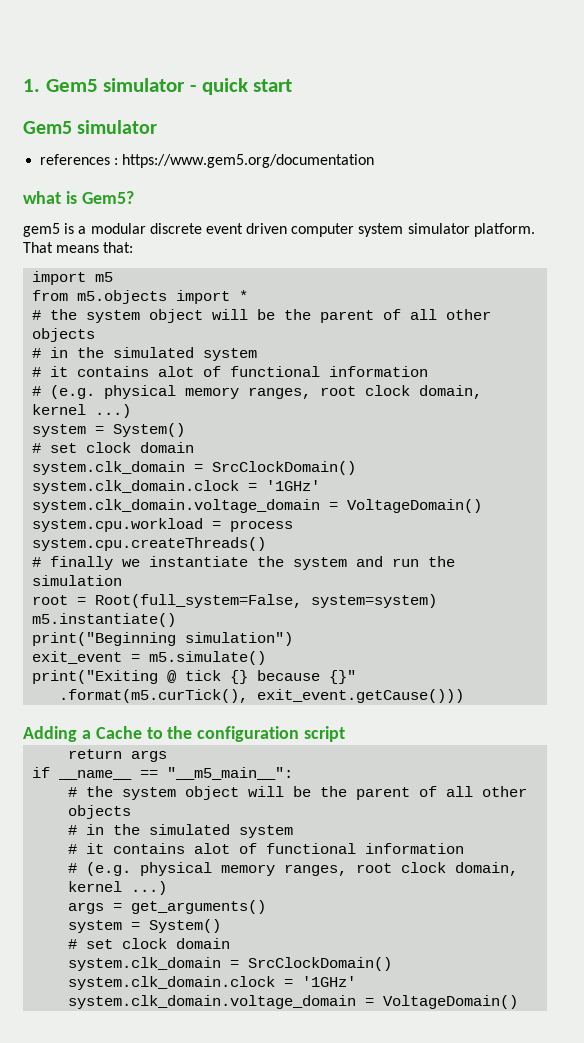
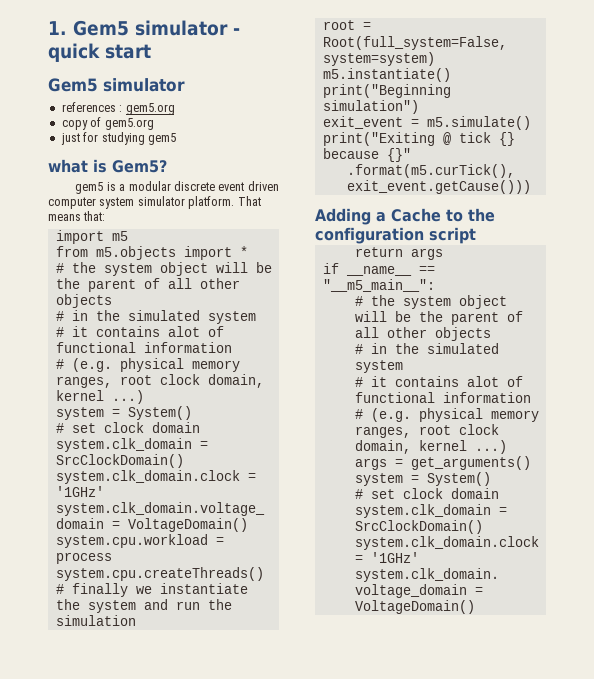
- references : https://www.gem5.org/documentation
+ references : gem5.org
+ copy of gem5.org
+ just for studying gem5

